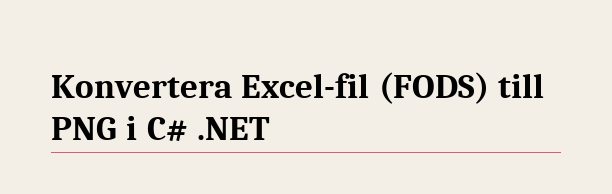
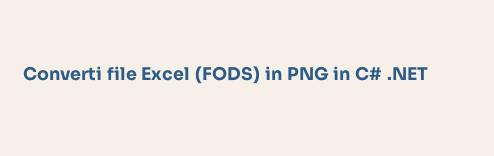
- Konvertera Excel-fil (FODS) till PNG i C# .NET
+ Converti file Excel (FODS) in PNG in C# .NET

